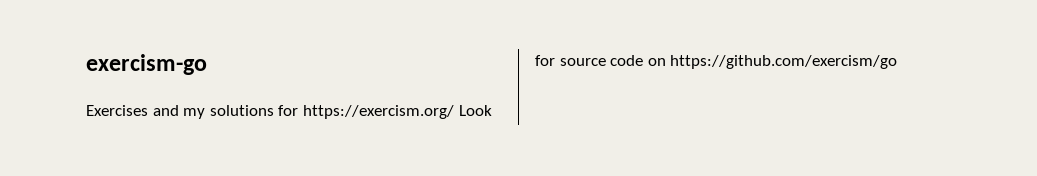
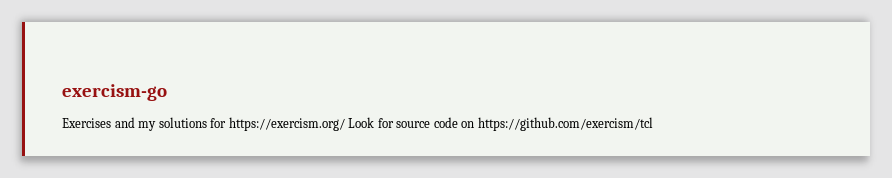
- Exercises and my solutions for https://exercism.org/ Look for source code on https://github.com/exercism/go
+ Exercises and my solutions for https://exercism.org/ Look for source code on https://github.com/exercism/tcl

